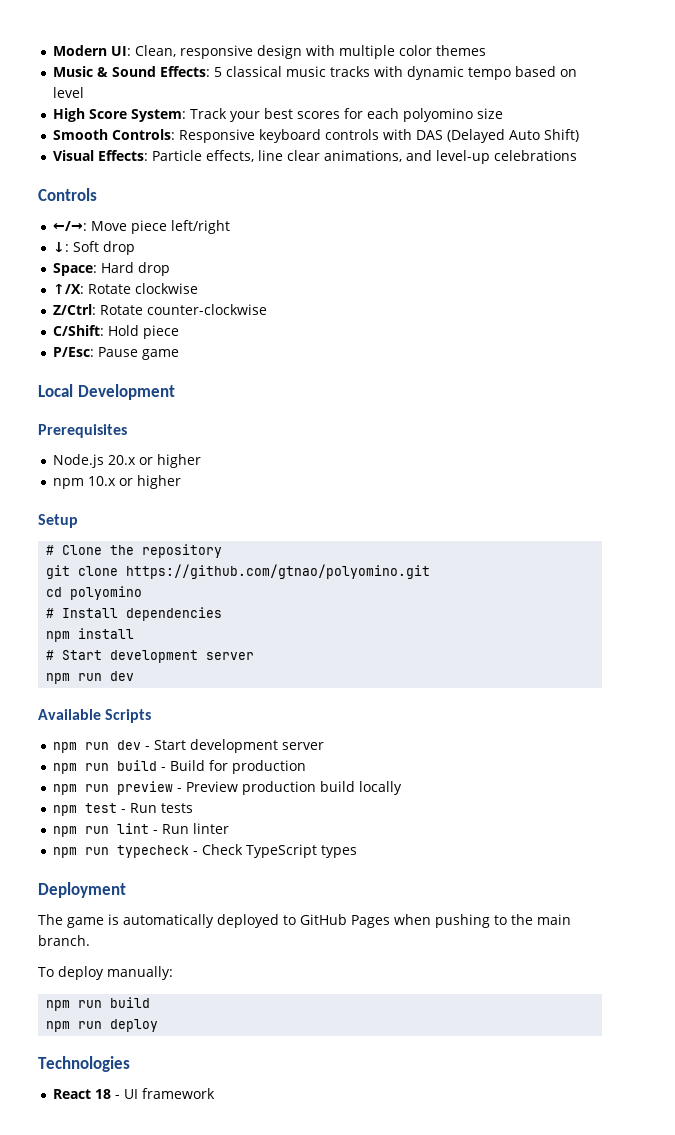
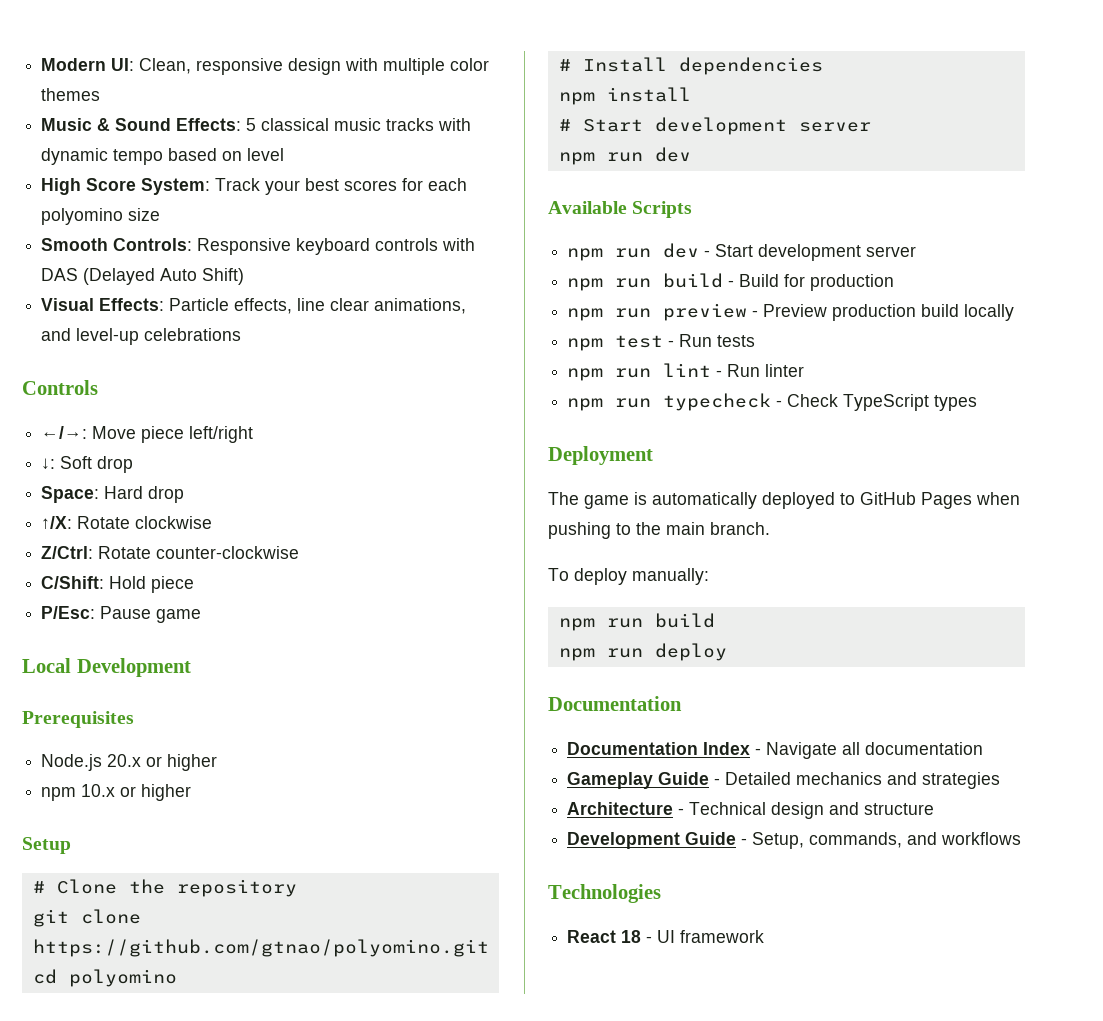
  npm run deploy
+ Documentation
+ Documentation Index - Navigate all documentation
+ Gameplay Guide - Detailed mechanics and strategies
+ Architecture - Technical design and structure
+ Development Guide - Setup, commands, and workflows

